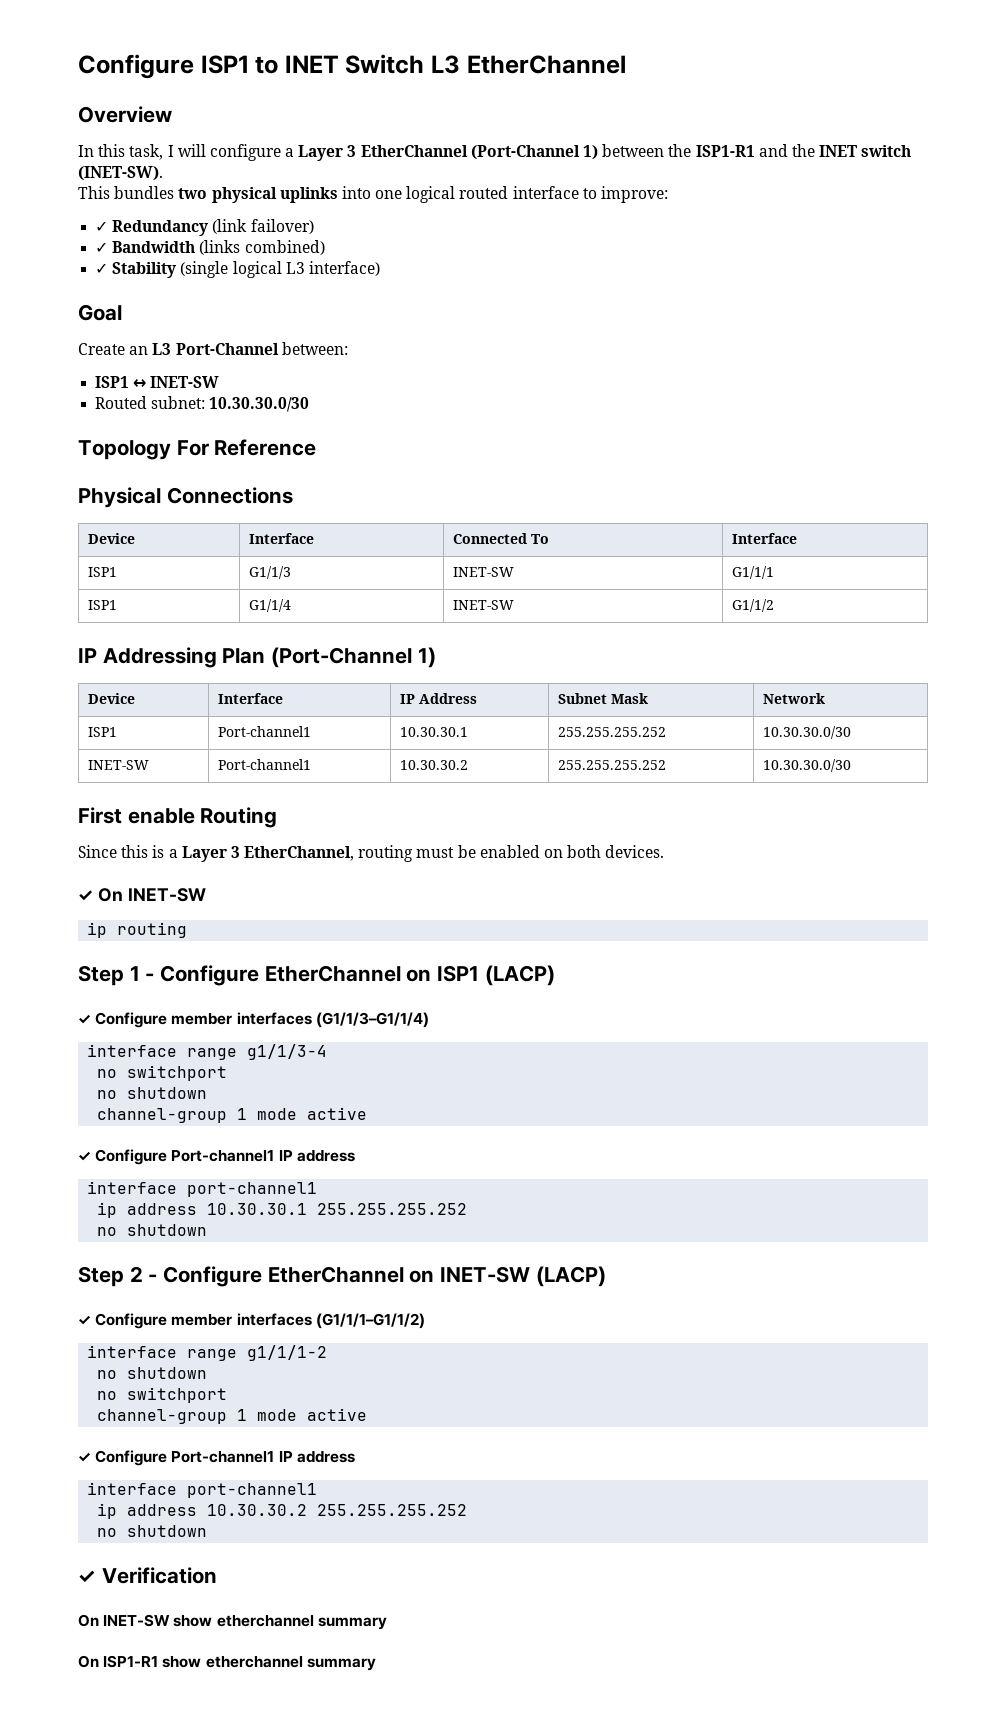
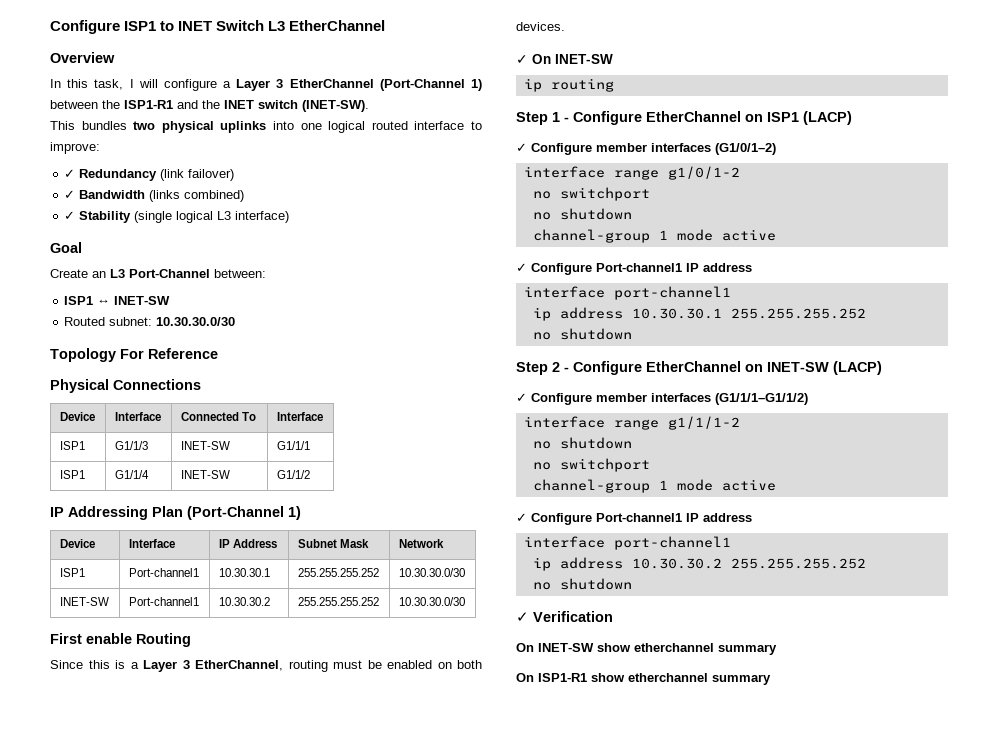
- ✓ Configure member interfaces (G1/1/3–G1/1/4)
- interface range g1/1/3-4
+ ✓ Configure member interfaces (G1/0/1–2)
+ interface range g1/0/1-2

